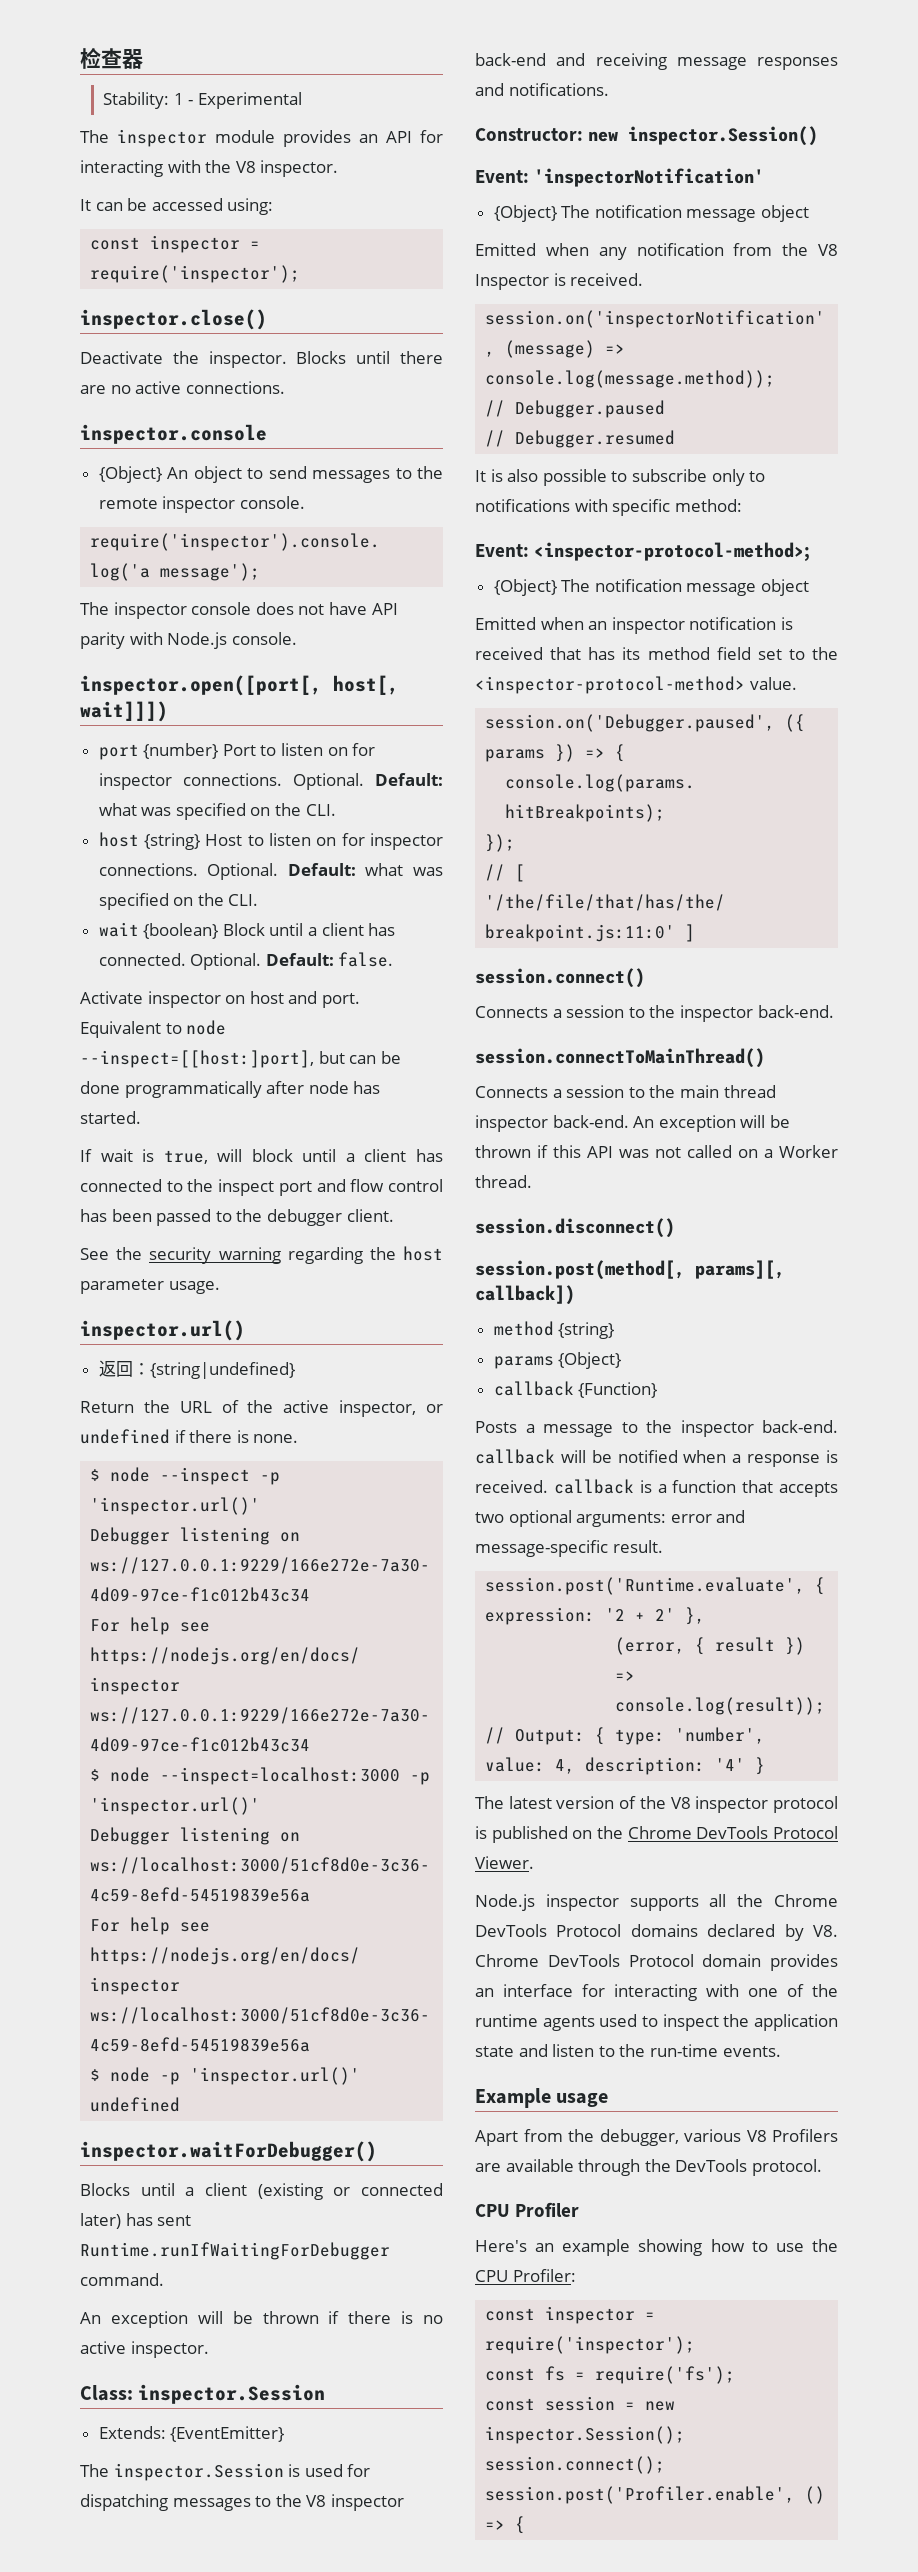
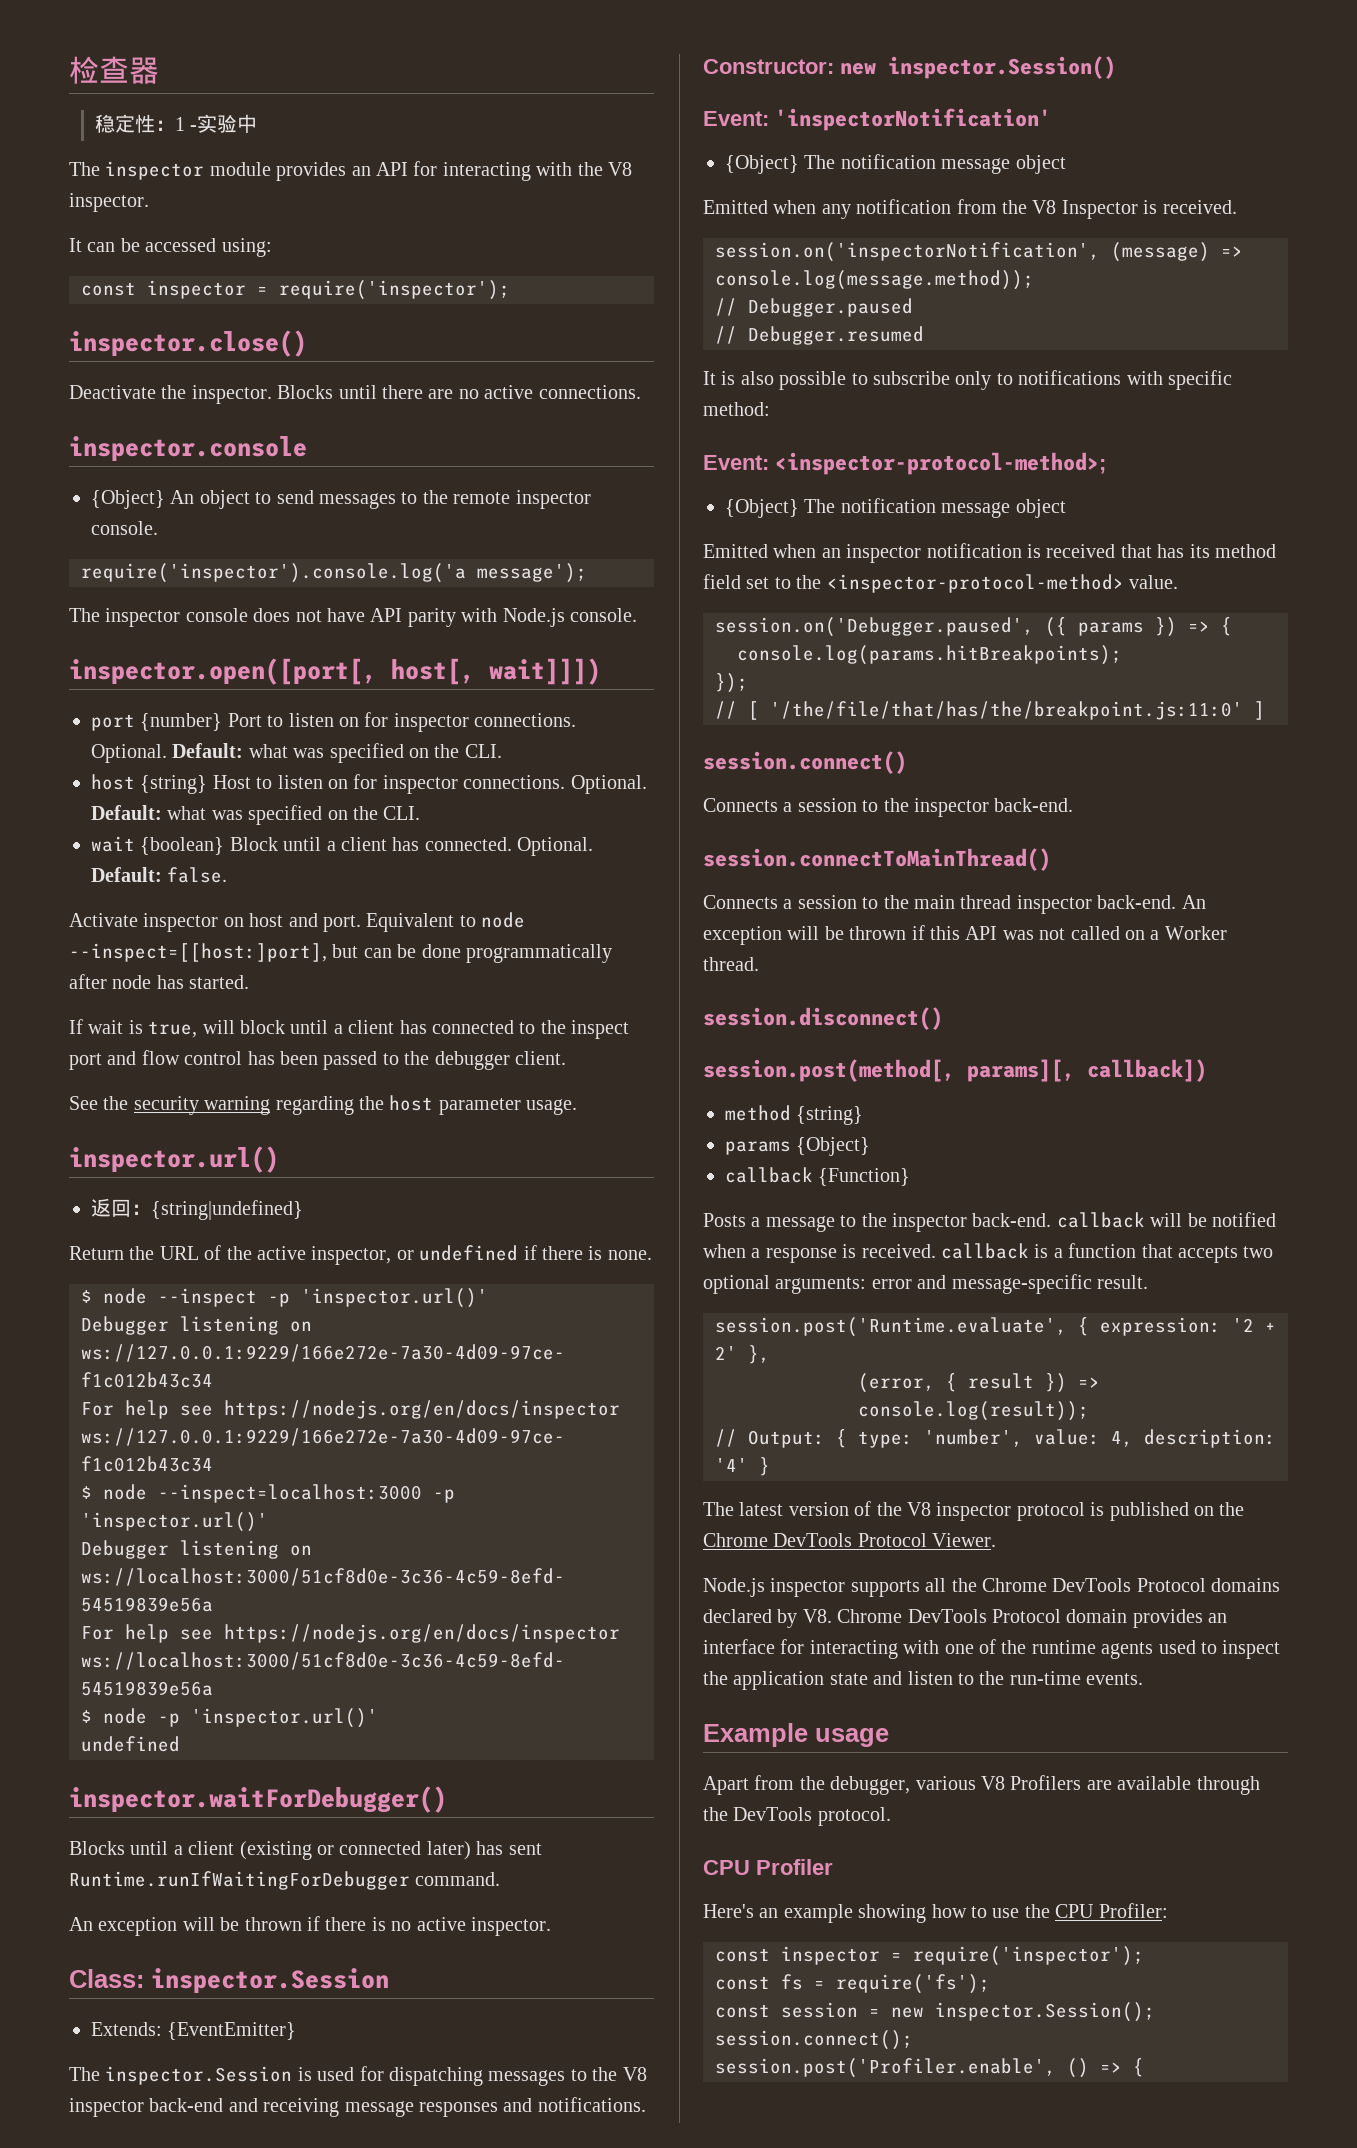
- Stability: 1 - Experimental
+ 稳定性：1 -实验中

